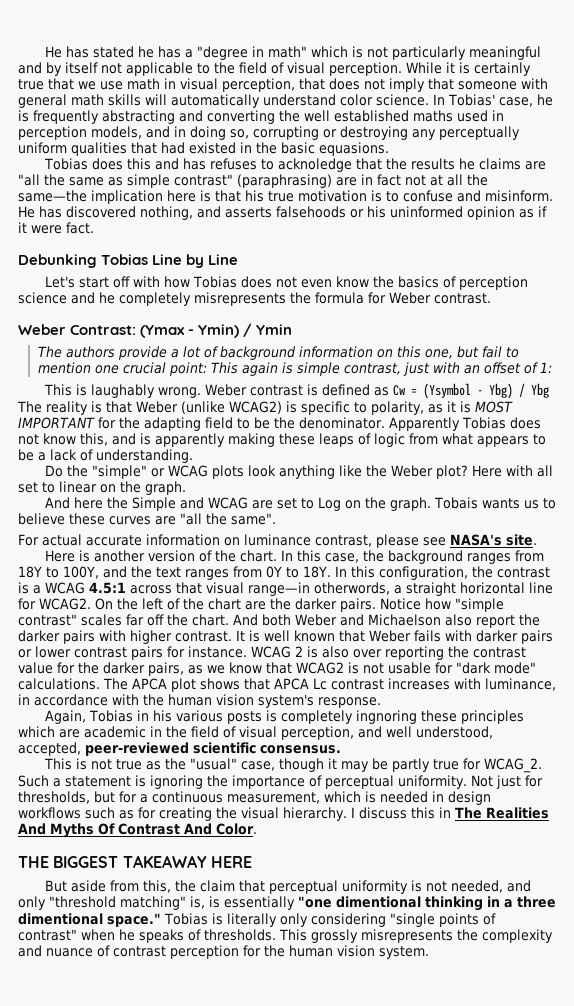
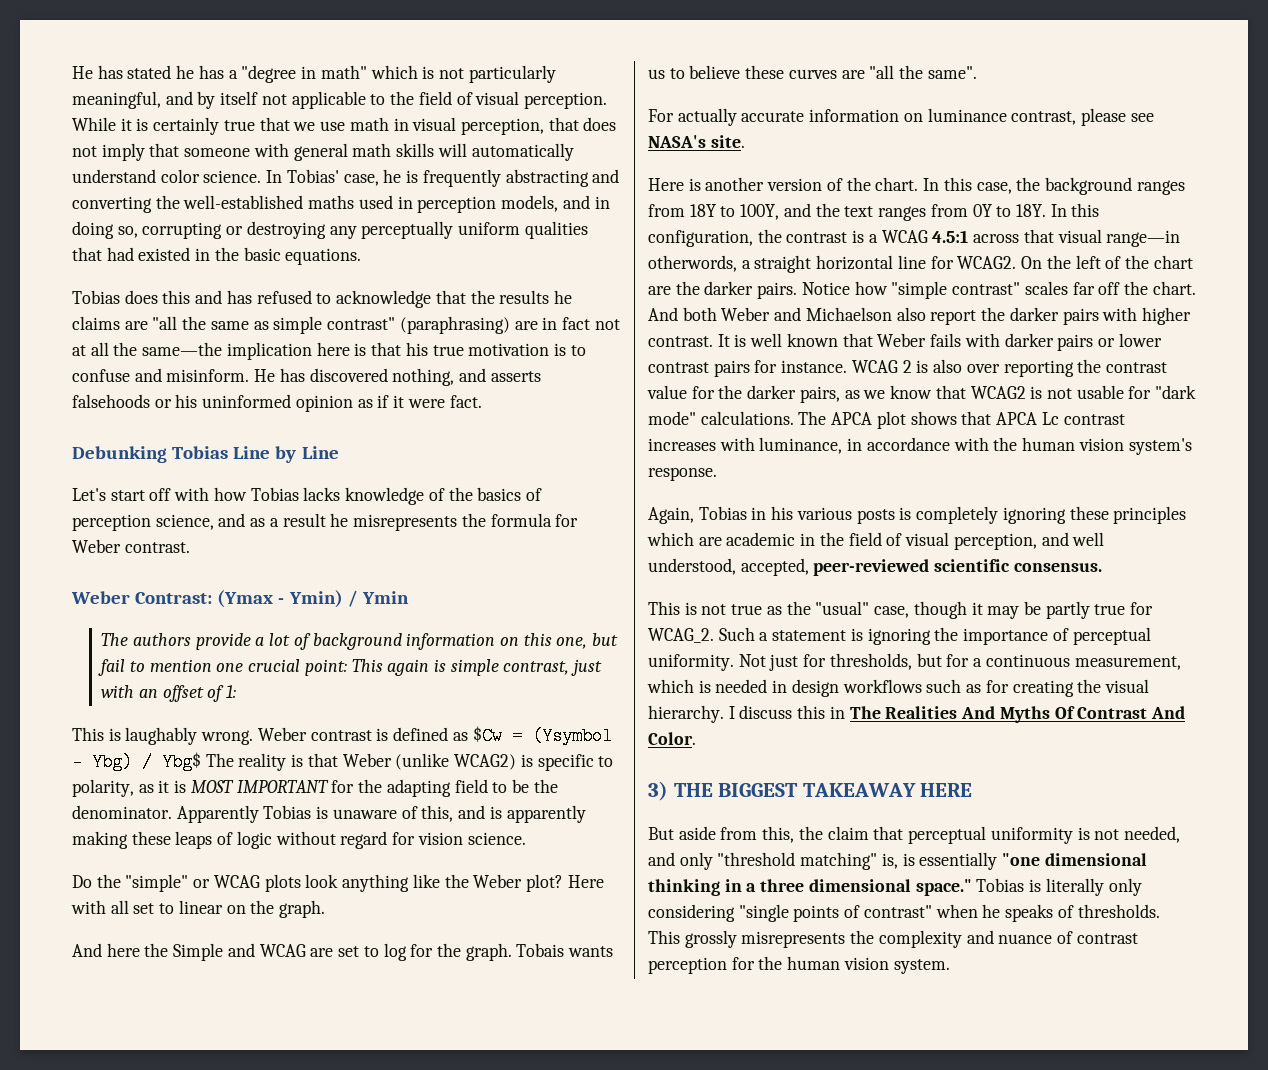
- He has stated he has a "degree in math" which is not particularly meaningful and by itself not applicable to the field of visual perception.
+ He has stated he has a "degree in math" which is not particularly meaningful, and by itself not applicable to the field of visual perception.
- In Tobias' case, he is frequently abstracting and converting the well established maths used in perception models, and in doing so, corrupting or destroying any perceptually uniform qualities that had existed in the basic equasions.
+ In Tobias' case, he is frequently abstracting and converting the well-established maths used in perception models, and in doing so, corrupting or destroying any perceptually uniform qualities that had existed in the basic equations.
- Tobias does this and has refuses to acknoledge that the results he claims are "all the same as simple contrast" (paraphrasing) are in fact not at all the same—the implication here is that his true motivation is to confuse and misinform.
+ Tobias does this and has refused to acknowledge that the results he claims are "all the same as simple contrast" (paraphrasing) are in fact not at all the same—the implication here is that his true motivation is to confuse and misinform.
- Let's start off with how Tobias does not even know the basics of perception science and he completely misrepresents the formula for Weber contrast.
+ Let's start off with how Tobias lacks knowledge of the basics of perception science, and as a result he misrepresents the formula for Weber contrast.
- Weber contrast is defined as Cw = (Ysymbol - Ybg) / Ybg The reality is that Weber (unlike WCAG2) is specific to polarity, as it is MOST IMPORTANT for the adapting field to be the denominator.
+ Weber contrast is defined as $Cw = (Ysymbol - Ybg) / Ybg$ The reality is that Weber (unlike WCAG2) is specific to polarity, as it is MOST IMPORTANT for the adapting field to be the denominator.
- Apparently Tobias does not know this, and is apparently making these leaps of logic from what appears to be a lack of understanding.
+ Apparently Tobias is unaware of this, and is apparently making these leaps of logic without regard for vision science.
- And here the Simple and WCAG are set to Log on the graph.
+ And here the Simple and WCAG are set to log for the graph.
- For actual accurate information on luminance contrast, please see NASA's site.
+ For actually accurate information on luminance contrast, please see NASA's site.
- Again, Tobias in his various posts is completely ingnoring these principles which are academic in the field of visual perception, and well understood, accepted, peer-reviewed scientific consensus.
+ Again, Tobias in his various posts is completely ignoring these principles which are academic in the field of visual perception, and well understood, accepted, peer-reviewed scientific consensus.
- THE BIGGEST TAKEAWAY HERE
+ 3) THE BIGGEST TAKEAWAY HERE
- But aside from this, the claim that perceptual uniformity is not needed, and only "threshold matching" is, is essentially "one dimentional thinking in a three dimentional space."
+ But aside from this, the claim that perceptual uniformity is not needed, and only "threshold matching" is, is essentially "one dimensional thinking in a three dimensional space."

